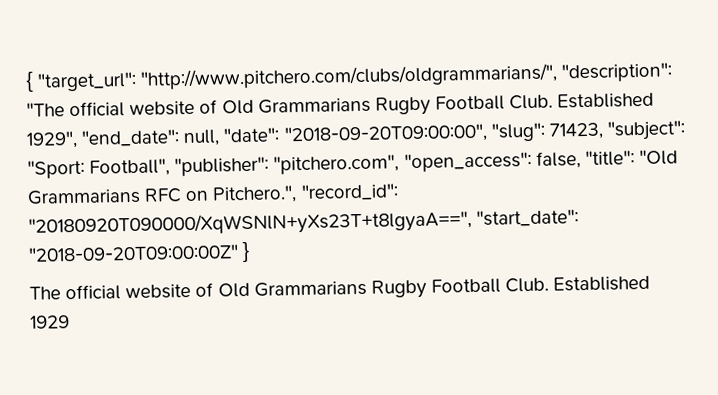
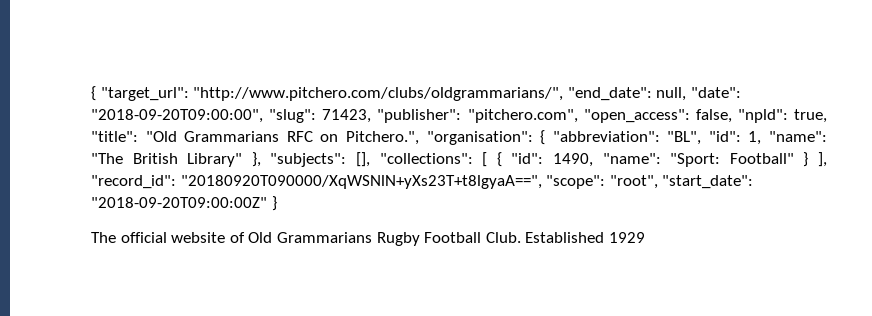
- { "target_url": "http://www.pitchero.com/clubs/oldgrammarians/", "description": "The official website of Old Grammarians Rugby Football Club. Established 1929", "end_date": null, "date": "2018-09-20T09:00:00", "slug": 71423, "subject": "Sport: Football", "publisher": "pitchero.com", "open_access": false, "title": "Old Grammarians RFC on Pitchero.", "record_id": "20180920T090000/XqWSNlN+yXs23T+t8lgyaA==", "start_date": "2018-09-20T09:00:00Z" }
+ { "target_url": "http://www.pitchero.com/clubs/oldgrammarians/", "end_date": null, "date": "2018-09-20T09:00:00", "slug": 71423, "publisher": "pitchero.com", "open_access": false, "npld": true, "title": "Old Grammarians RFC on Pitchero.", "organisation": { "abbreviation": "BL", "id": 1, "name": "The British Library" }, "subjects": [], "collections": [ { "id": 1490, "name": "Sport: Football" } ], "record_id": "20180920T090000/XqWSNlN+yXs23T+t8lgyaA==", "scope": "root", "start_date": "2018-09-20T09:00:00Z" }

